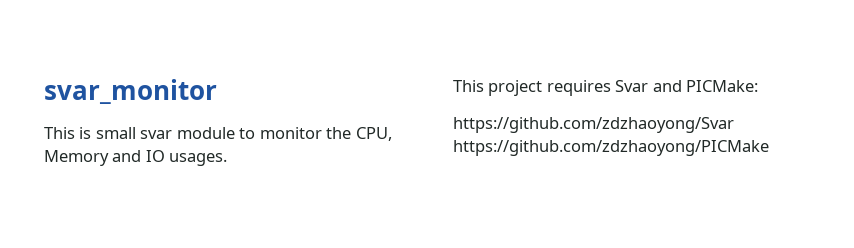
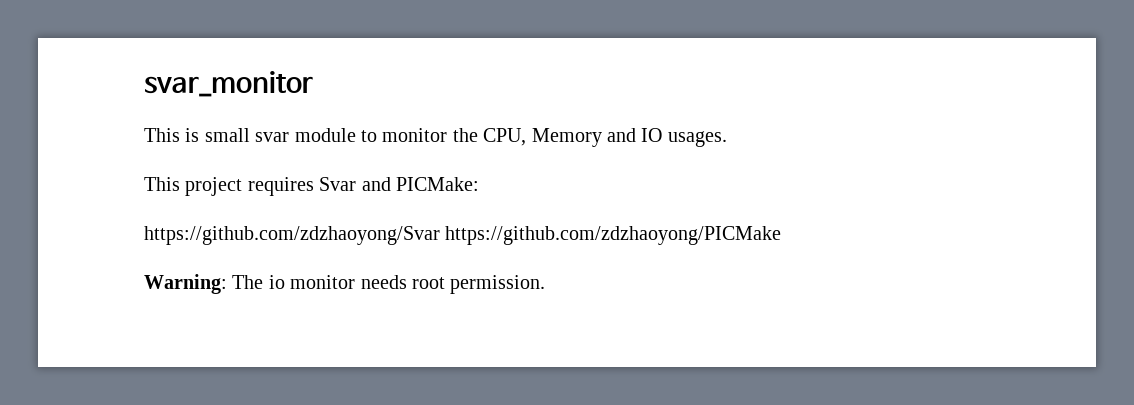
+ Warning: The io monitor needs root permission.

